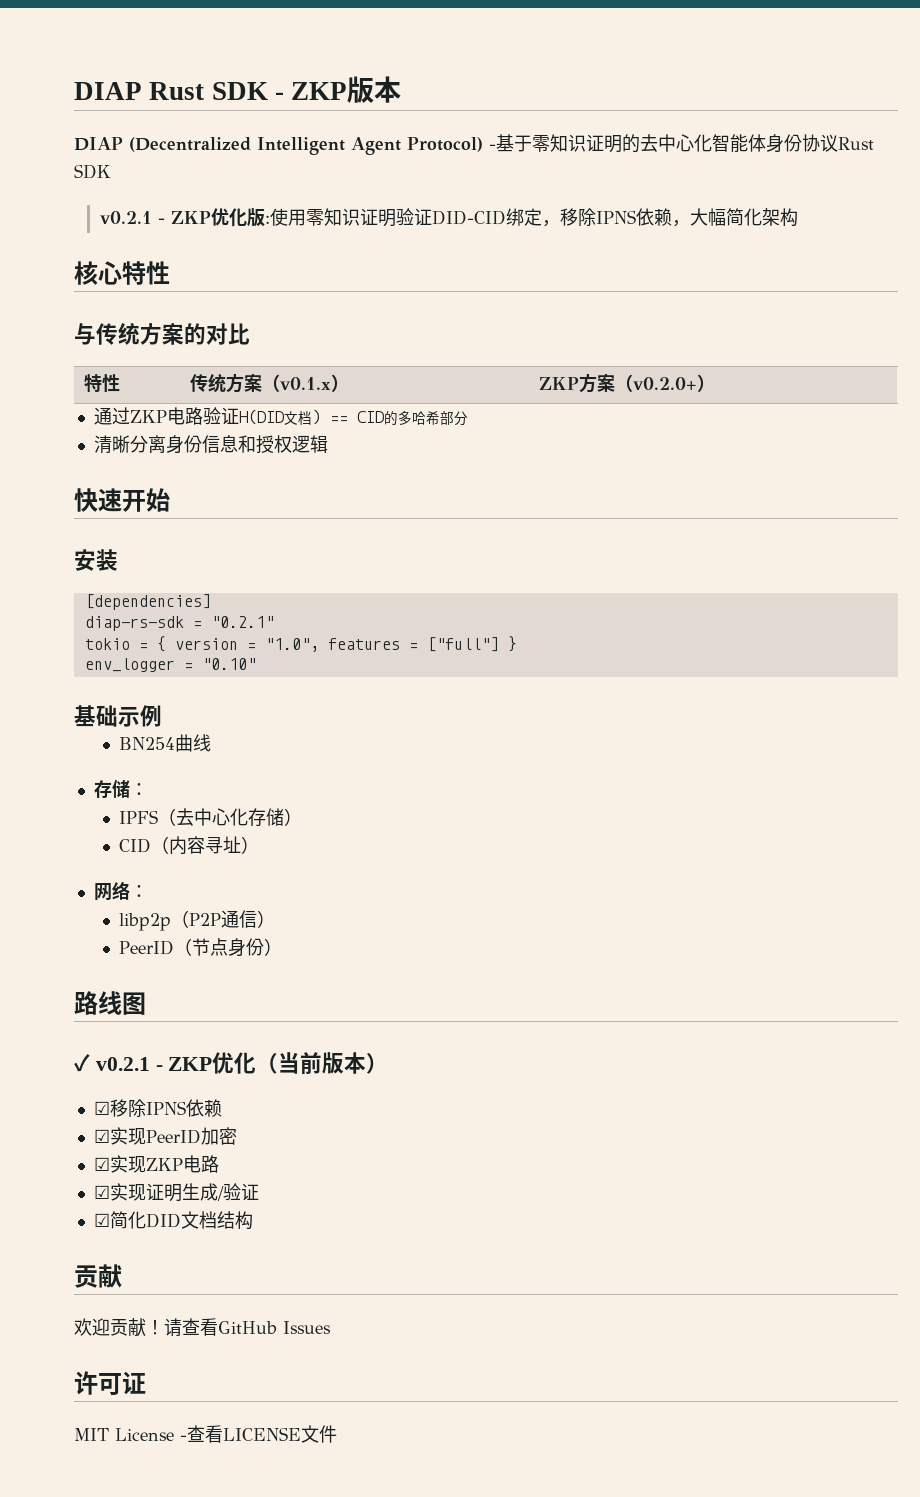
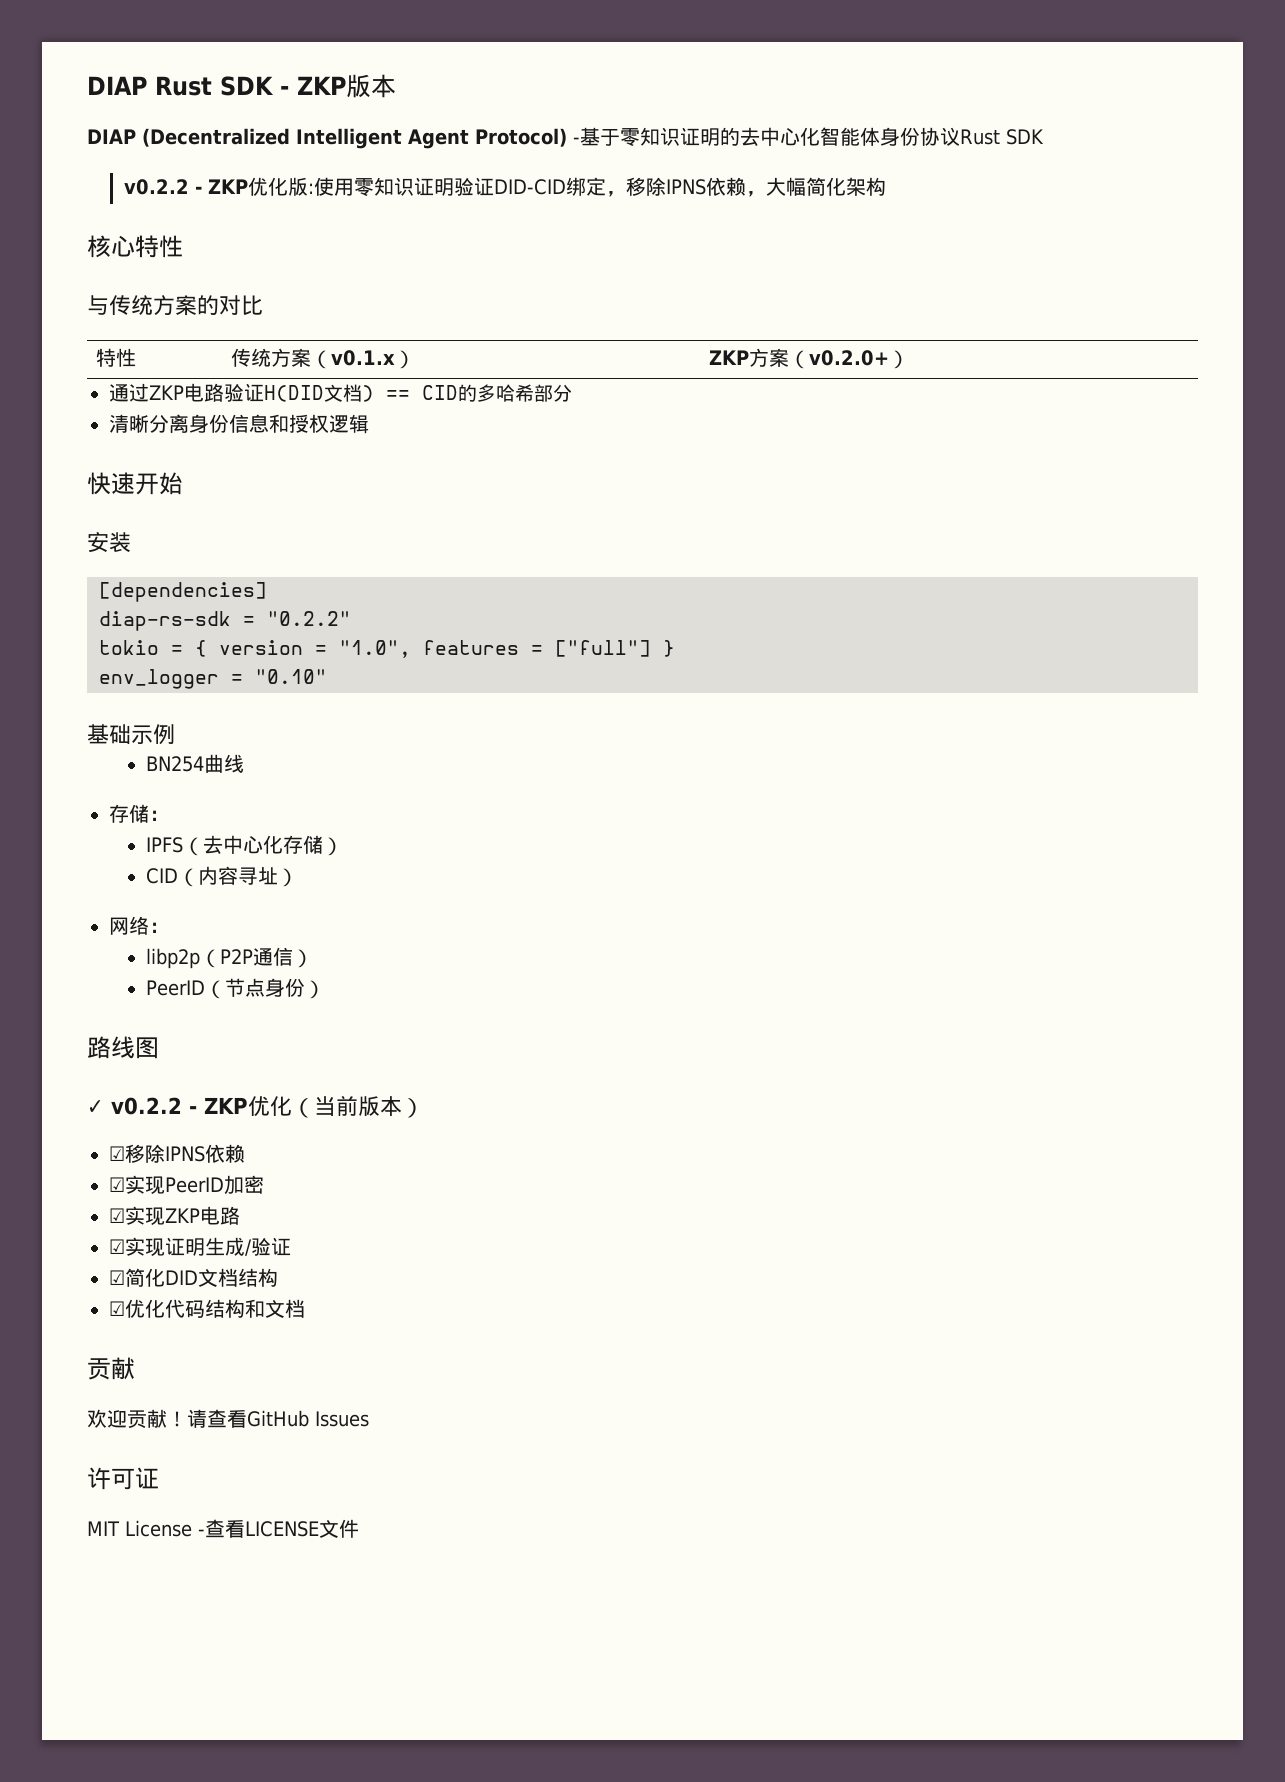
- v0.2.1 - ZKP优化版:使用零知识证明验证DID-CID绑定，移除IPNS依赖，大幅简化架构
+ v0.2.2 - ZKP优化版:使用零知识证明验证DID-CID绑定，移除IPNS依赖，大幅简化架构
- diap-rs-sdk = "0.2.1"
+ diap-rs-sdk = "0.2.2"
- ✓ v0.2.1 - ZKP优化（当前版本）
+ ✓ v0.2.2 - ZKP优化（当前版本）
+ ☑优化代码结构和文档

